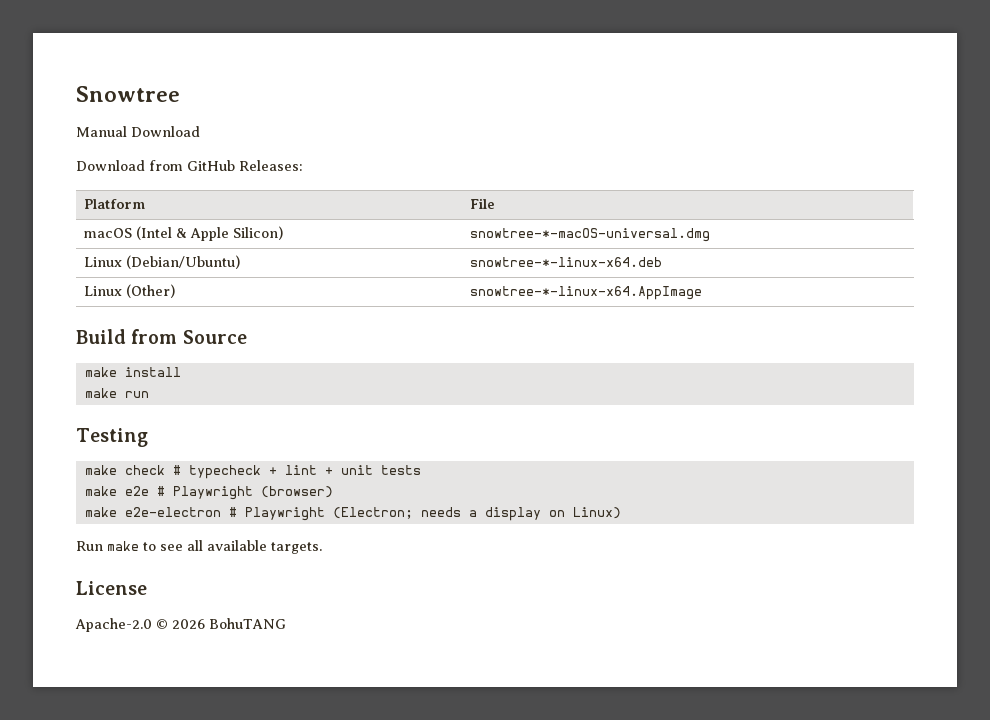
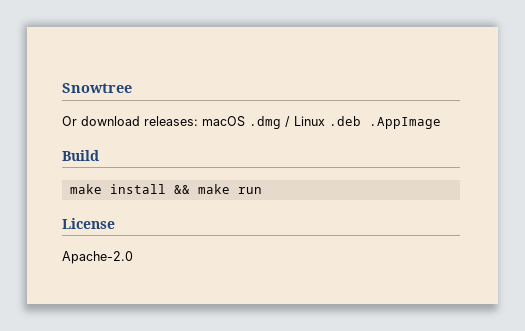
- Manual Download
- Download from GitHub Releases:
- Platform | File
- macOS (Intel & Apple Silicon) | snowtree-*-macOS-universal.dmg
- Linux (Debian/Ubuntu) | snowtree-*-linux-x64.deb
- Linux (Other) | snowtree-*-linux-x64.AppImage
+ Or download releases: macOS .dmg / Linux .deb .AppImage
- Build from Source
+ Build
- make install
- make run
+ make install && make run
- Testing
- make check # typecheck + lint + unit tests
- make e2e # Playwright (browser)
- make e2e-electron # Playwright (Electron; needs a display on Linux)
- Run make to see all available targets.
- Apache-2.0 © 2026 BohuTANG
+ Apache-2.0

